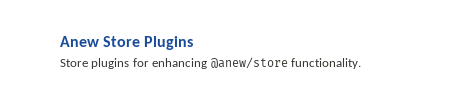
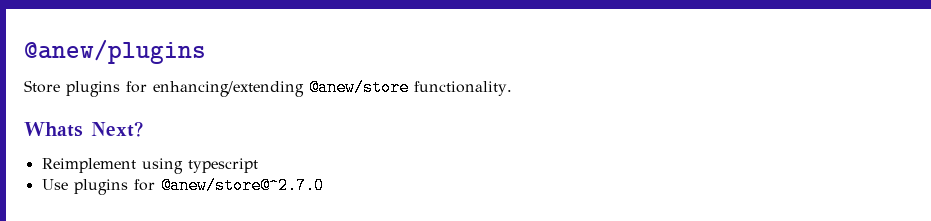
- Anew Store Plugins
+ @anew/plugins
- Store plugins for enhancing @anew/store functionality.
+ Store plugins for enhancing/extending @anew/store functionality.
+ Whats Next?
+ Reimplement using typescript
+ Use plugins for @anew/store@^2.7.0

